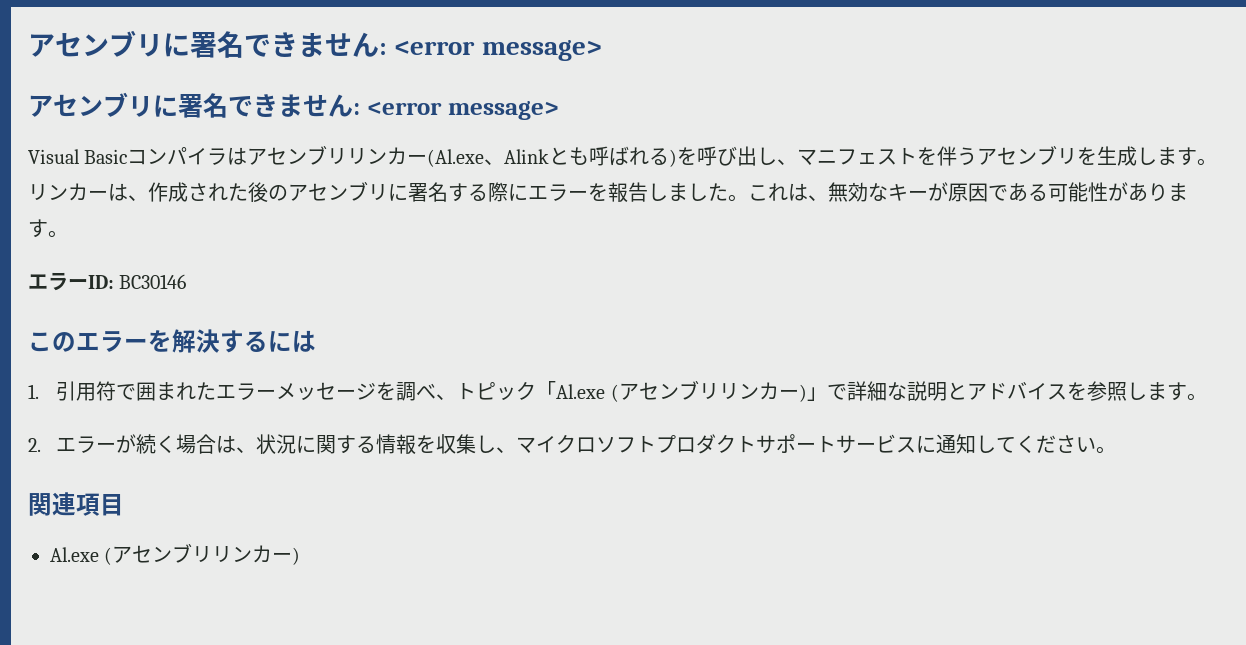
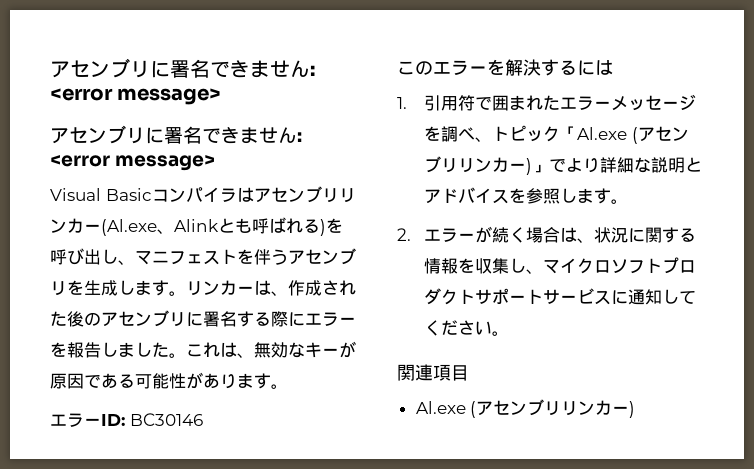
- 1.引用符で囲まれたエラーメッセージを調べ、トピック「Al.exe (アセンブリリンカー)」で詳細な説明とアドバイスを参照します。
+ 1.引用符で囲まれたエラーメッセージを調べ、トピック「Al.exe (アセンブリリンカー)」でより詳細な説明とアドバイスを参照します。

